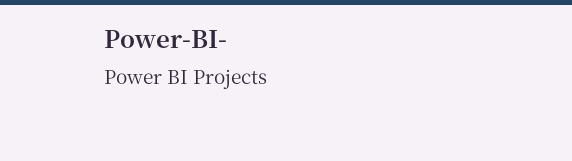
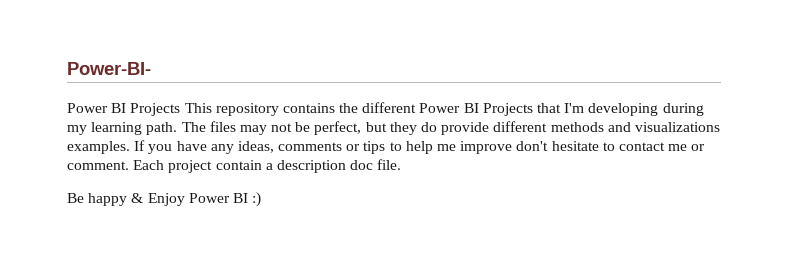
- Power BI Projects
+ Power BI Projects This repository contains the different Power BI Projects that I'm developing during my learning path. The files may not be perfect, but they do provide different methods and visualizations examples. If you have any ideas, comments or tips to help me improve don't hesitate to contact me or comment. Each project contain a description doc file.
+ Be happy & Enjoy Power BI :)

